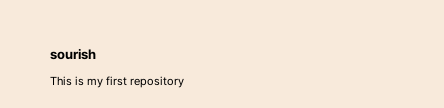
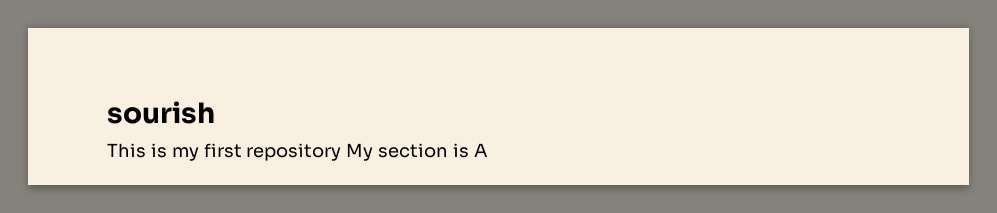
- This is my first repository
+ This is my first repository My section is A

